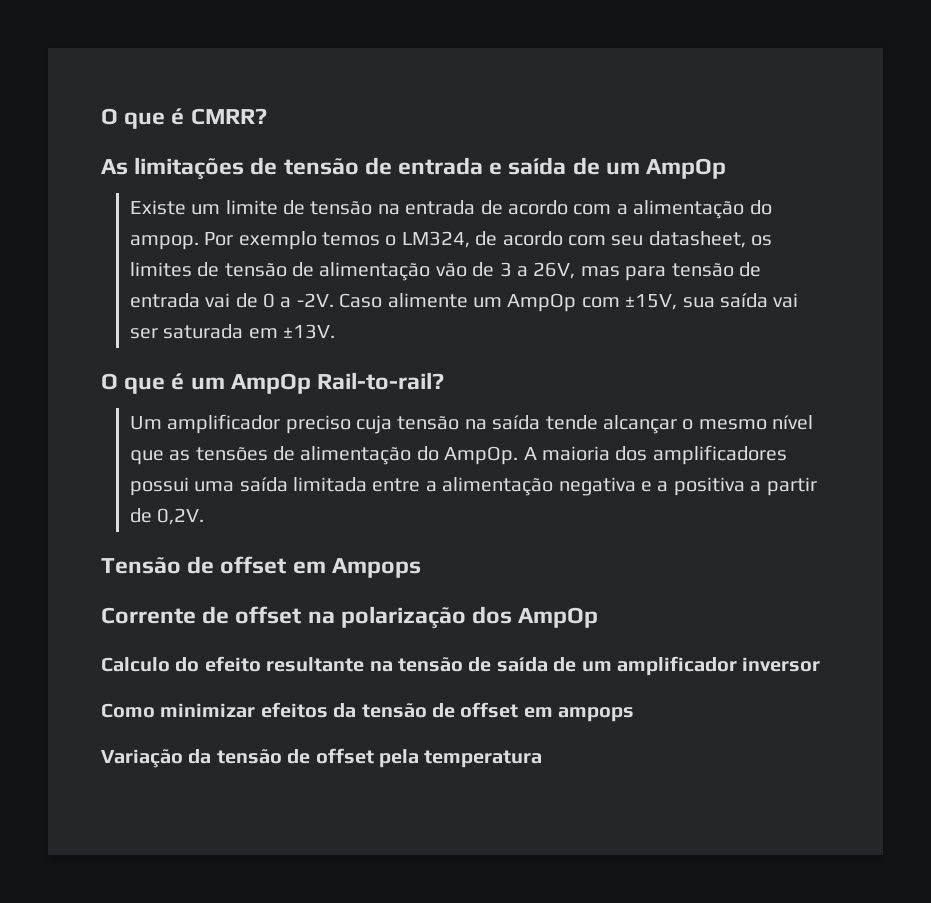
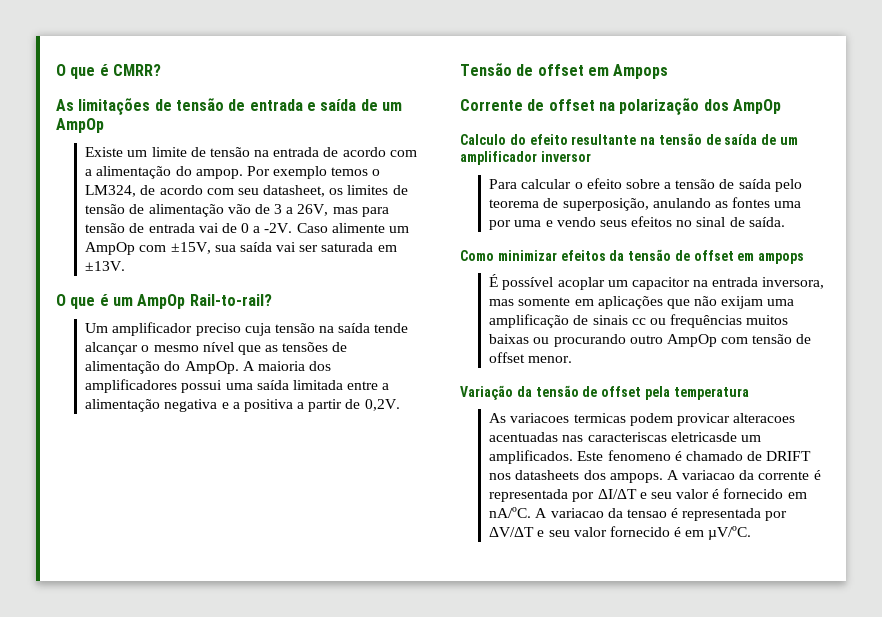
+ Para calcular o efeito sobre a tensão de saída pelo teorema de superposição, anulando as fontes uma por uma e vendo seus efeitos no sinal de saída.
+ É possível acoplar um capacitor na entrada inversora, mas somente em aplicações que não exijam uma amplificação de sinais cc ou frequências muitos baixas ou procurando outro AmpOp com tensão de offset menor.
+ As variacoes termicas podem provicar alteracoes acentuadas nas caracteriscas eletricasde um amplificados. Este fenomeno é chamado de DRIFT nos datasheets dos ampops. A variacao da corrente é representada por ΔI/ΔT e seu valor é fornecido em nA/ºC. A variacao da tensao é representada por ΔV/ΔT e seu valor fornecido é em µV/ºC.

